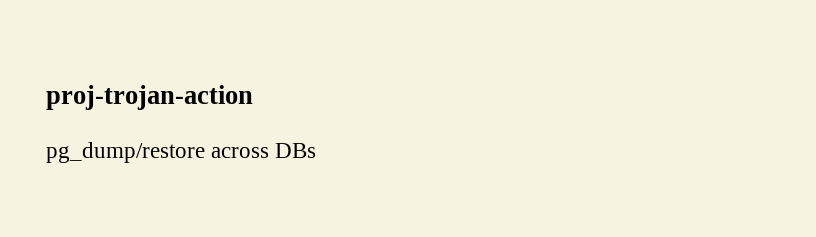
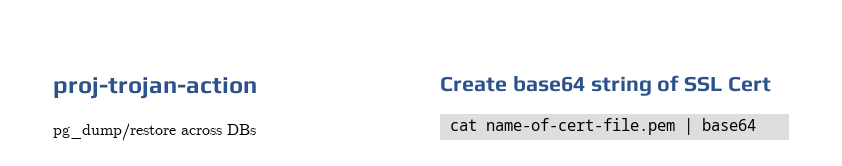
+ Create base64 string of SSL Cert
+ cat name-of-cert-file.pem | base64

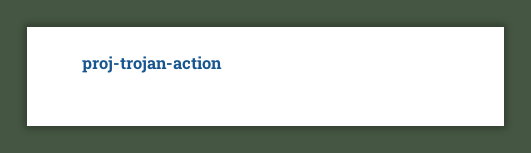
- pg_dump/restore across DBs
- Create base64 string of SSL Cert
- cat name-of-cert-file.pem | base64

